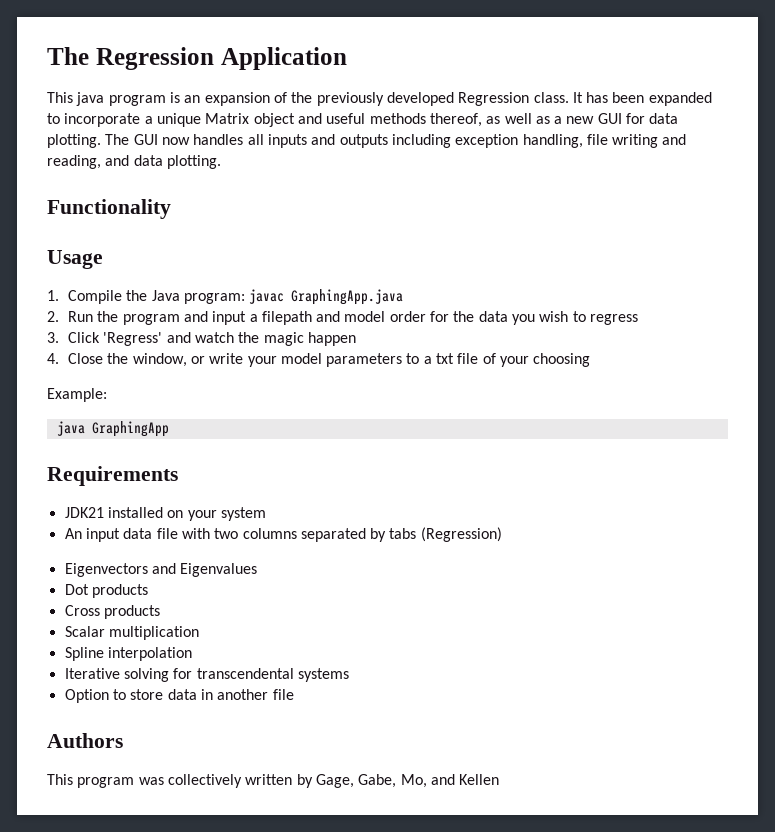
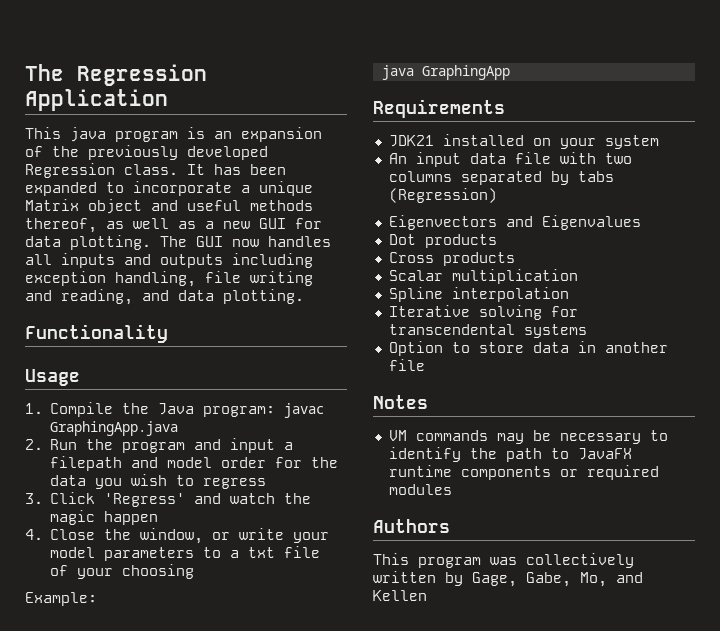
+ Notes
+ VM commands may be necessary to identify the path to JavaFX runtime components or required modules

